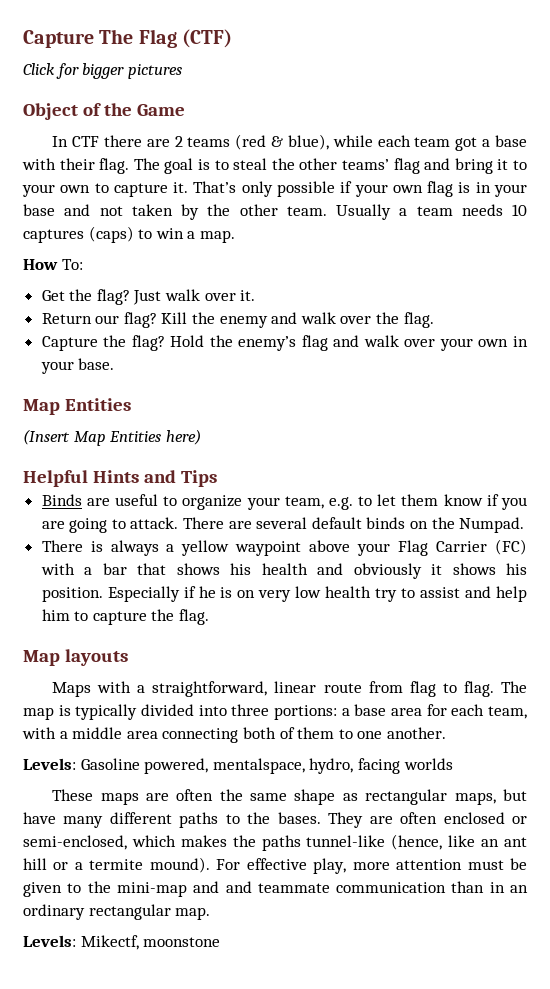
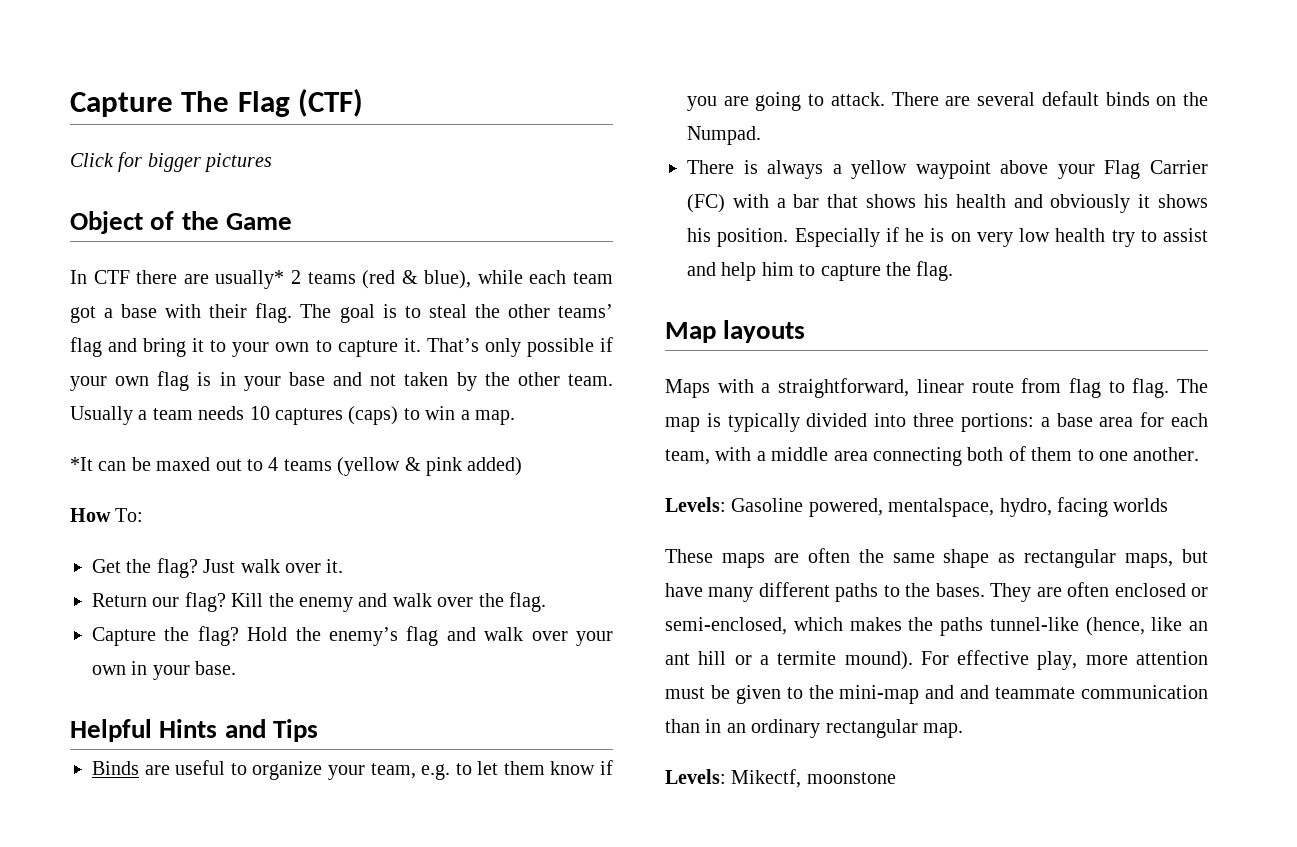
- In CTF there are 2 teams (red & blue), while each team got a base with their flag.
+ In CTF there are usually* 2 teams (red & blue), while each team got a base with their flag.
+ *It can be maxed out to 4 teams (yellow & pink added)
  Hold the enemy’s flag and walk over your own in your base.
- Map Entities
- (Insert Map Entities here)

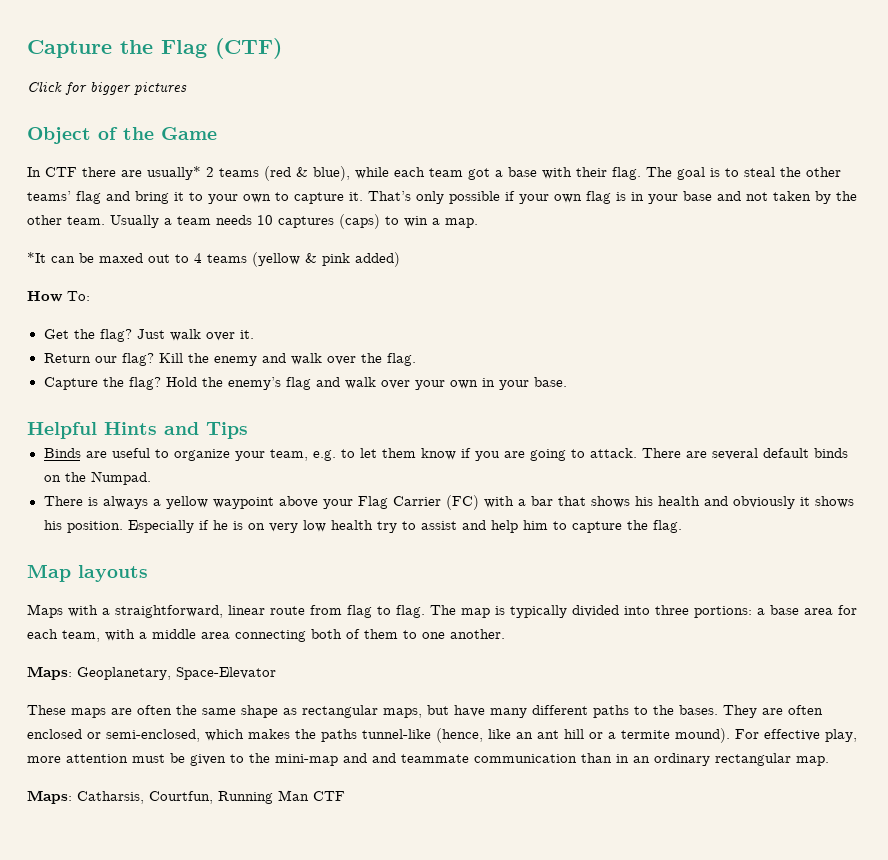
- Capture The Flag (CTF)
+ Capture the Flag (CTF)
- Levels: Gasoline powered, mentalspace, hydro, facing worlds
+ Maps: Geoplanetary, Space-Elevator
- Levels: Mikectf, moonstone
+ Maps: Catharsis, Courtfun, Running Man CTF

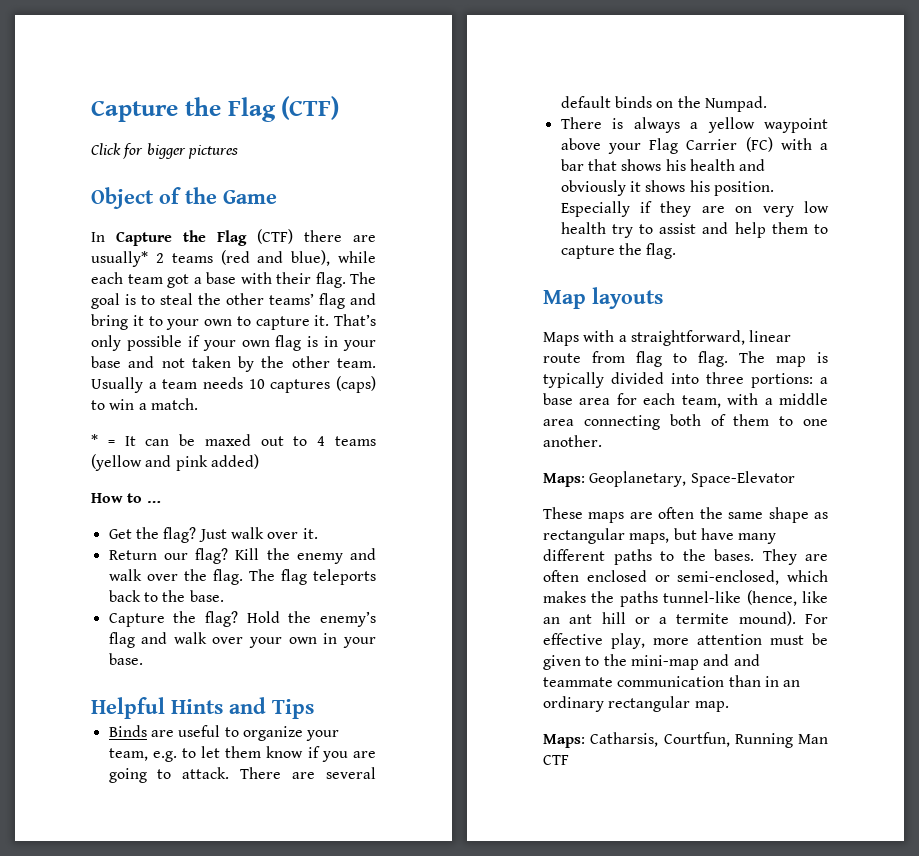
- In CTF there are usually* 2 teams (red & blue), while each team got a base with their flag.
+ In Capture the Flag (CTF) there are usually* 2 teams (red and blue), while each team got a base with their flag.
- Usually a team needs 10 captures (caps) to win a map.
- *It can be maxed out to 4 teams (yellow & pink added)
+ Usually a team needs 10 captures (caps) to win a match.
+ * = It can be maxed out to 4 teams (yellow and pink added)
- How To:
+ How to …
+ The flag teleports back to the base.
- Especially if he is on very low health try to assist and help him to capture the flag.
+ Especially if they are on very low health try to assist and help them to capture the flag.

